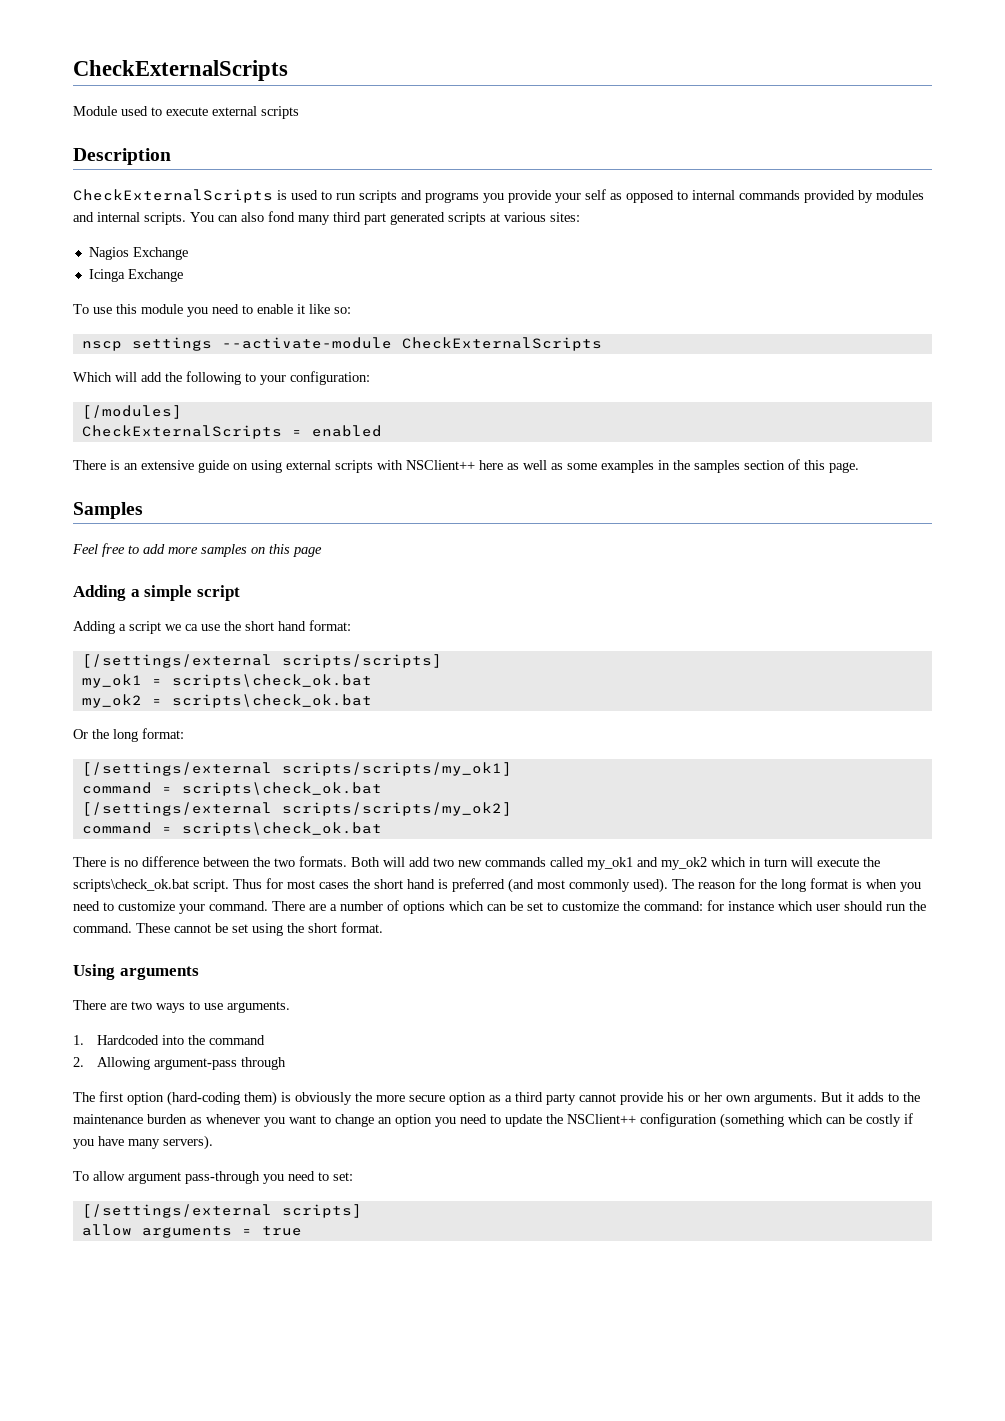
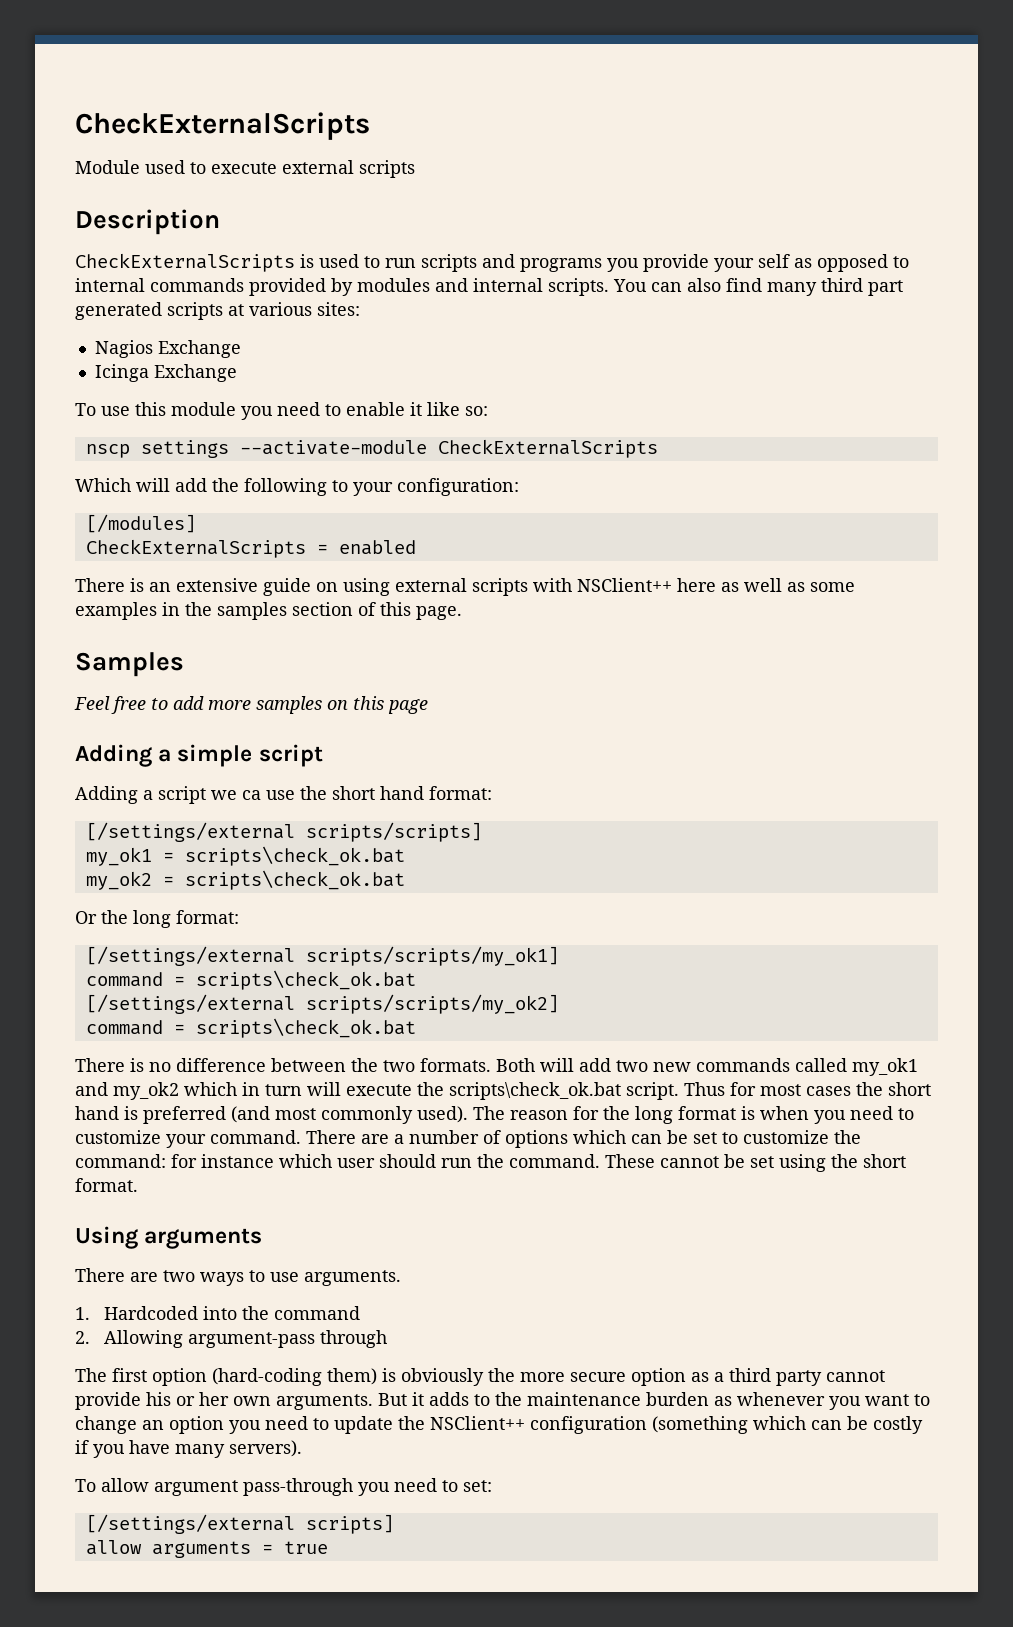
- You can also fond many third part generated scripts at various sites:
+ You can also find many third part generated scripts at various sites:

